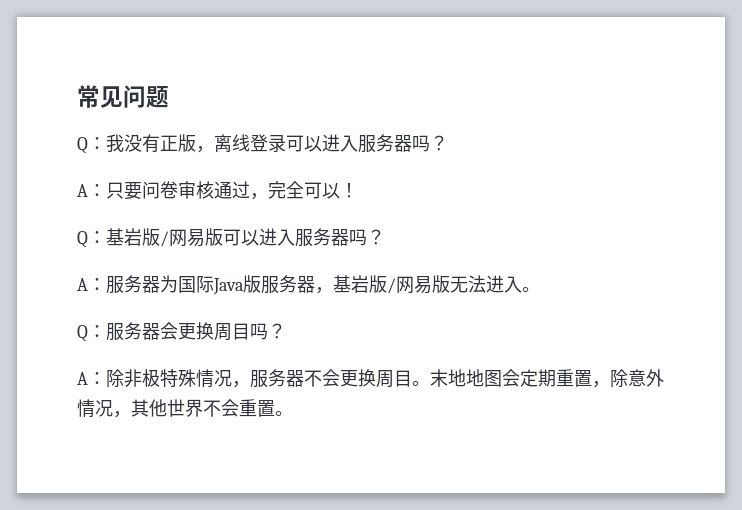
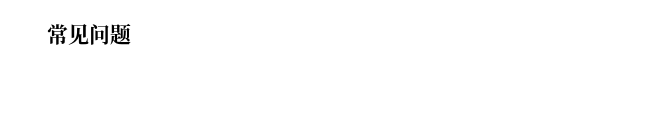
- Q：我没有正版，离线登录可以进入服务器吗？
- A：只要问卷审核通过，完全可以！
- Q：基岩版/网易版可以进入服务器吗？
- A：服务器为国际Java版服务器，基岩版/网易版无法进入。
- Q：服务器会更换周目吗？
- A：除非极特殊情况，服务器不会更换周目。末地地图会定期重置，除意外情况，其他世界不会重置。

